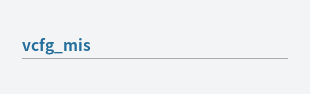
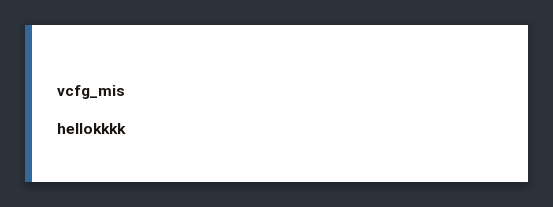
+ hellokkkk

